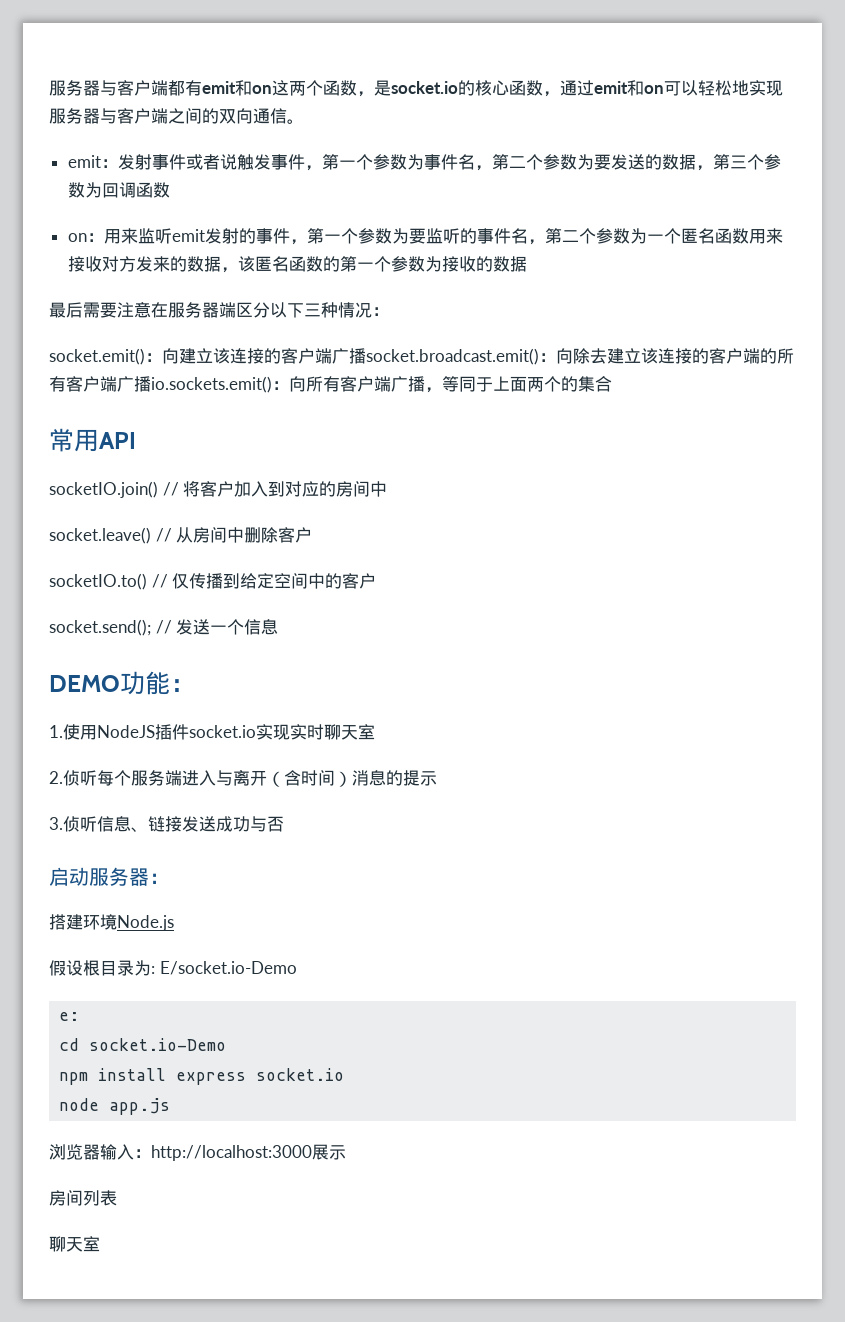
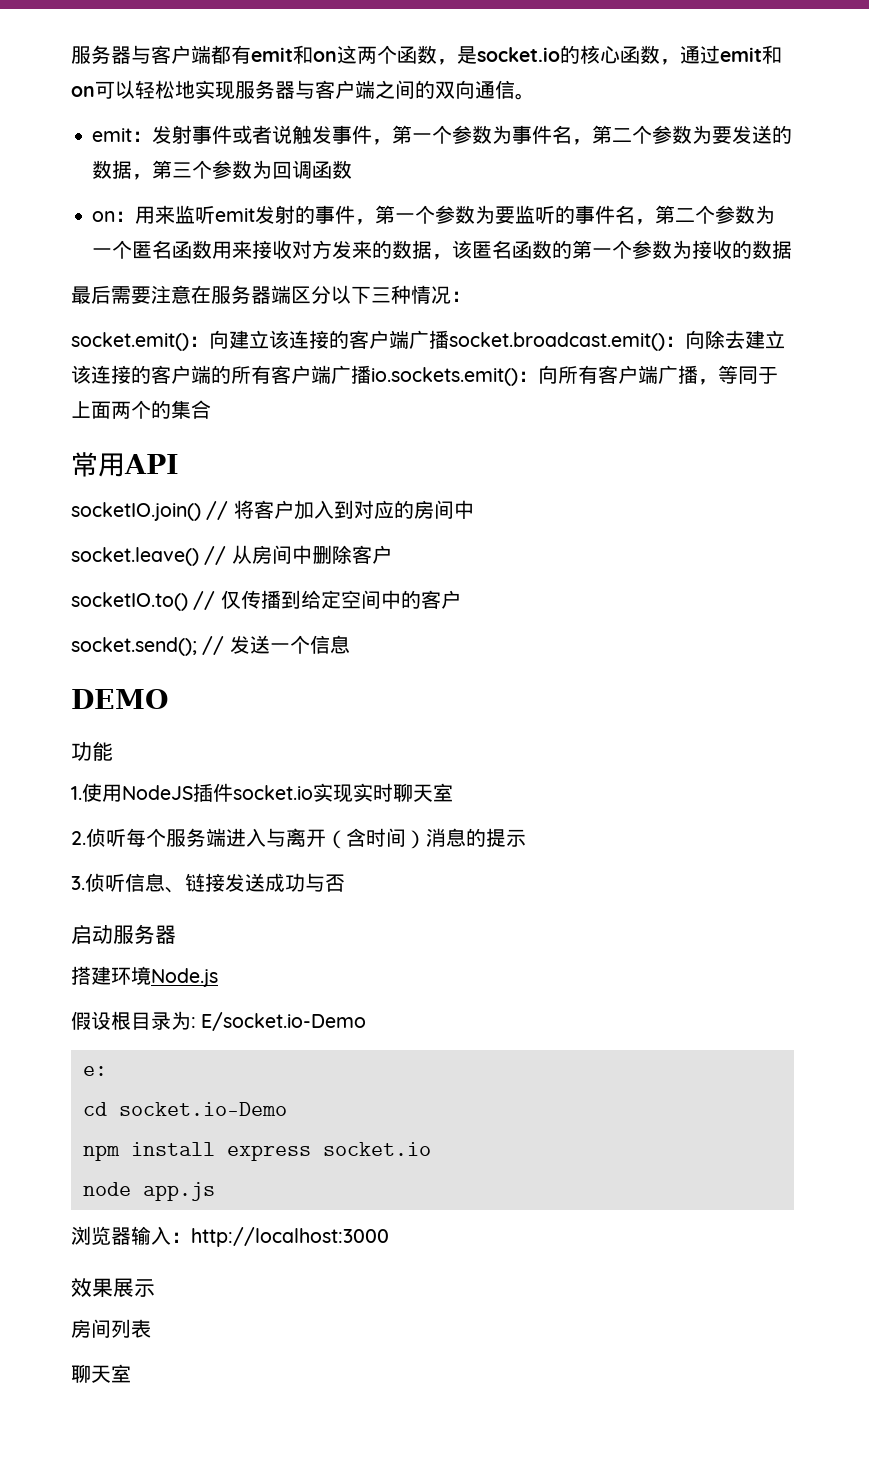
- DEMO功能：
+ DEMO
+ 功能
- 启动服务器：
+ 启动服务器
- 浏览器输入：http://localhost:3000展示
+ 浏览器输入：http://localhost:3000
+ 效果展示

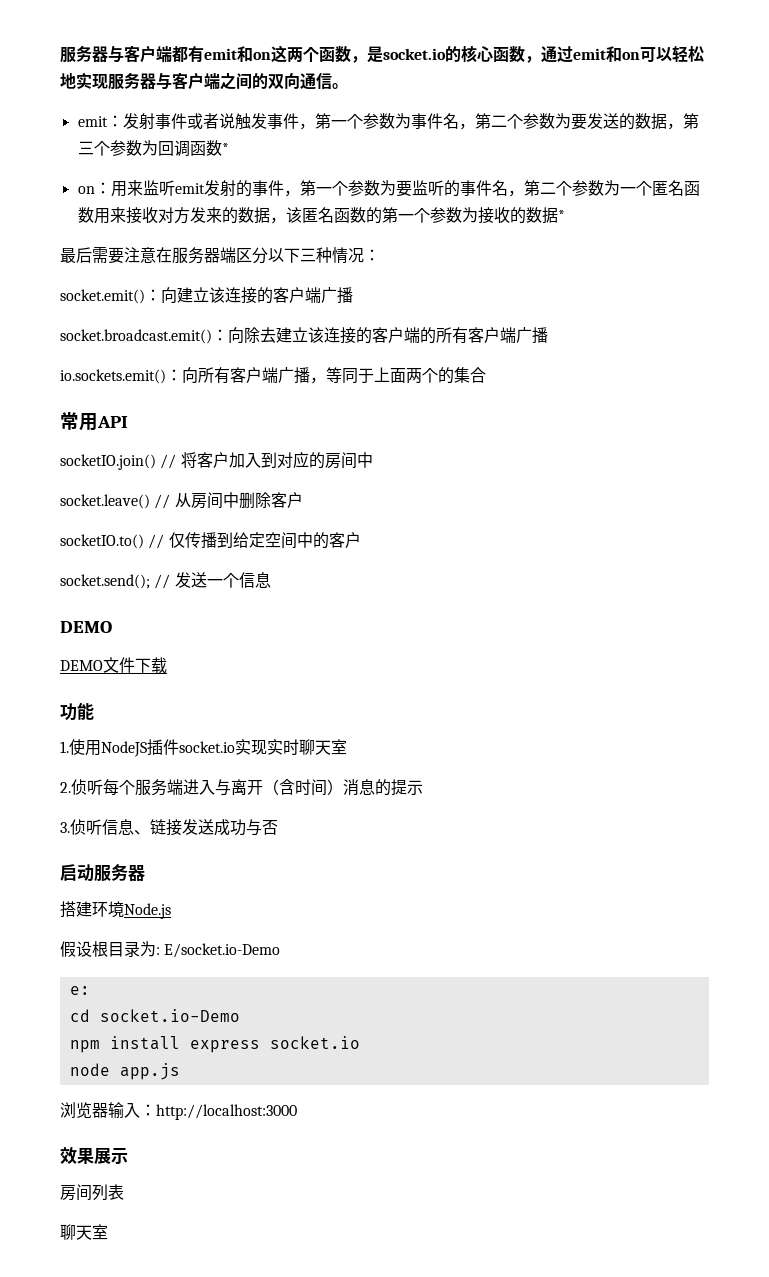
- emit：发射事件或者说触发事件，第一个参数为事件名，第二个参数为要发送的数据，第三个参数为回调函数
+ emit：发射事件或者说触发事件，第一个参数为事件名，第二个参数为要发送的数据，第三个参数为回调函数*
- on：用来监听emit发射的事件，第一个参数为要监听的事件名，第二个参数为一个匿名函数用来接收对方发来的数据，该匿名函数的第一个参数为接收的数据
+ on：用来监听emit发射的事件，第一个参数为要监听的事件名，第二个参数为一个匿名函数用来接收对方发来的数据，该匿名函数的第一个参数为接收的数据*
- socket.emit()：向建立该连接的客户端广播socket.broadcast.emit()：向除去建立该连接的客户端的所有客户端广播io.sockets.emit()：向所有客户端广播，等同于上面两个的集合
+ socket.emit()：向建立该连接的客户端广播
+ socket.broadcast.emit()：向除去建立该连接的客户端的所有客户端广播
+ io.sockets.emit()：向所有客户端广播，等同于上面两个的集合
+ DEMO文件下载

